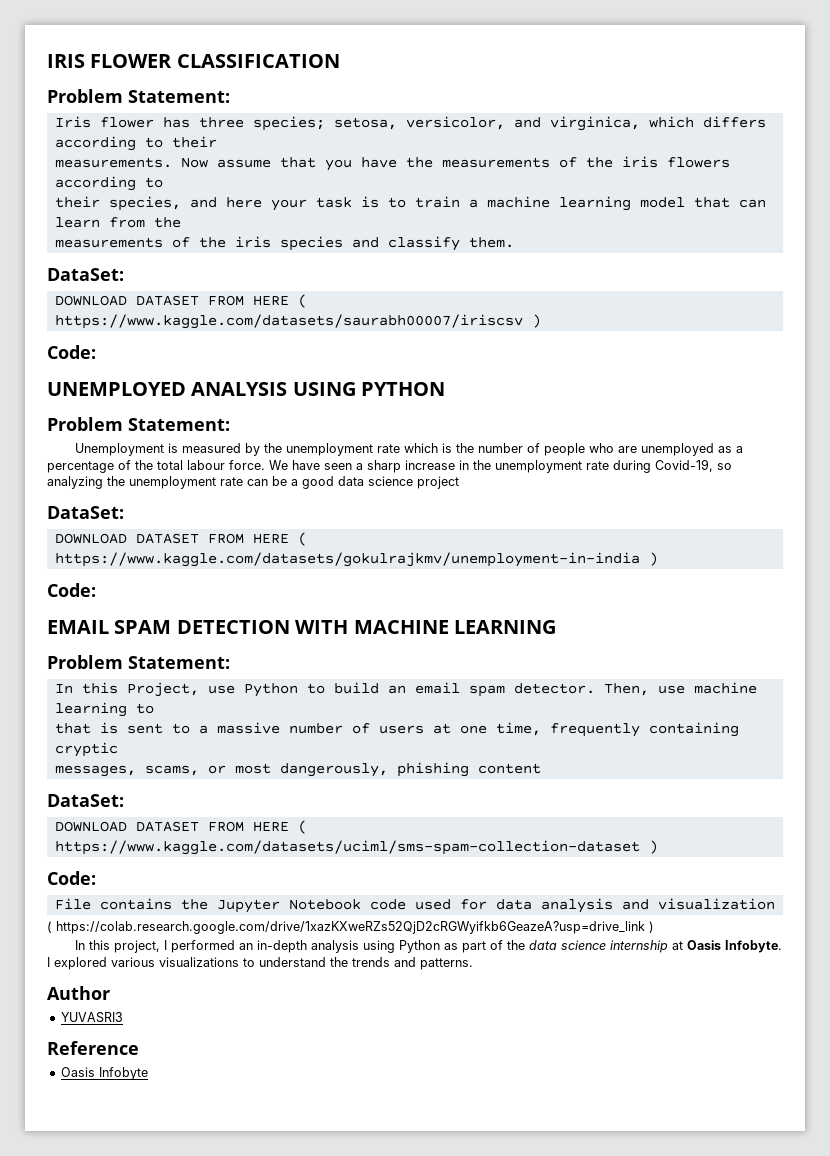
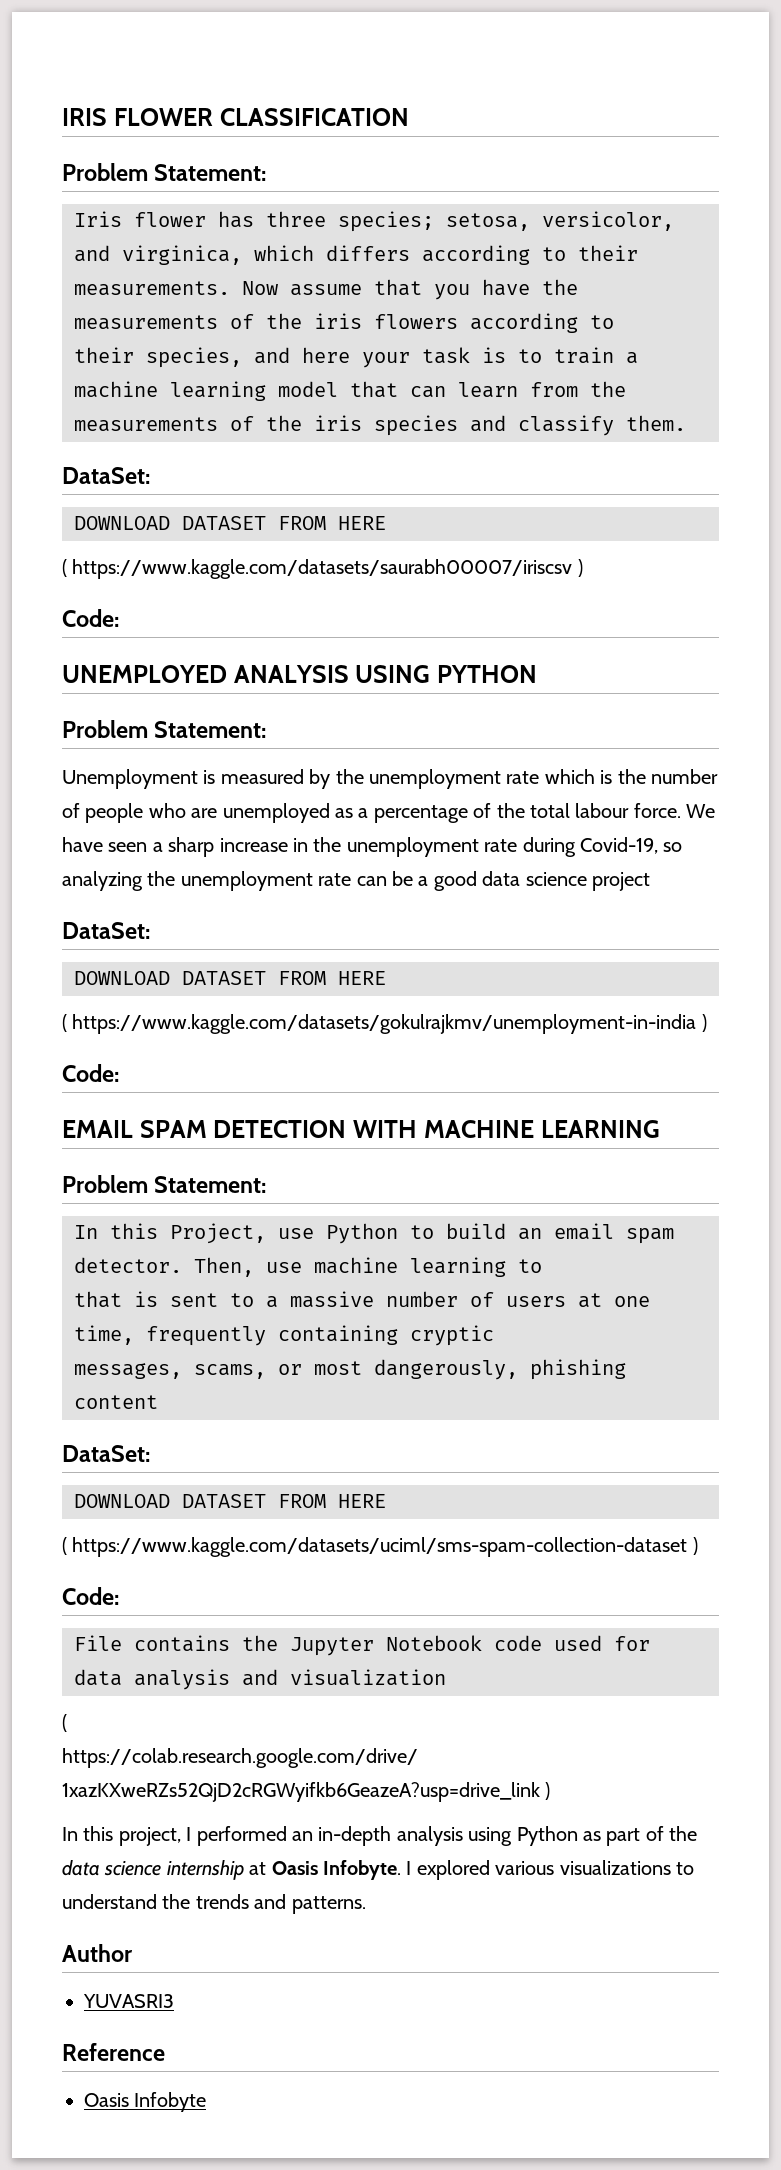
  measurements of the iris species and classify them.
  DataSet:
- DOWNLOAD DATASET FROM HERE ( https://www.kaggle.com/datasets/saurabh00007/iriscsv )
+ DOWNLOAD DATASET FROM HERE
+ ( https://www.kaggle.com/datasets/saurabh00007/iriscsv )
  We have seen a sharp increase in the unemployment rate during Covid-19, so analyzing the unemployment rate can be a good data science project
  DataSet:
- DOWNLOAD DATASET FROM HERE ( https://www.kaggle.com/datasets/gokulrajkmv/unemployment-in-india )
+ DOWNLOAD DATASET FROM HERE
+ ( https://www.kaggle.com/datasets/gokulrajkmv/unemployment-in-india )
  messages, scams, or most dangerously, phishing content
  DataSet:
- DOWNLOAD DATASET FROM HERE ( https://www.kaggle.com/datasets/uciml/sms-spam-collection-dataset )
+ DOWNLOAD DATASET FROM HERE
+ ( https://www.kaggle.com/datasets/uciml/sms-spam-collection-dataset )

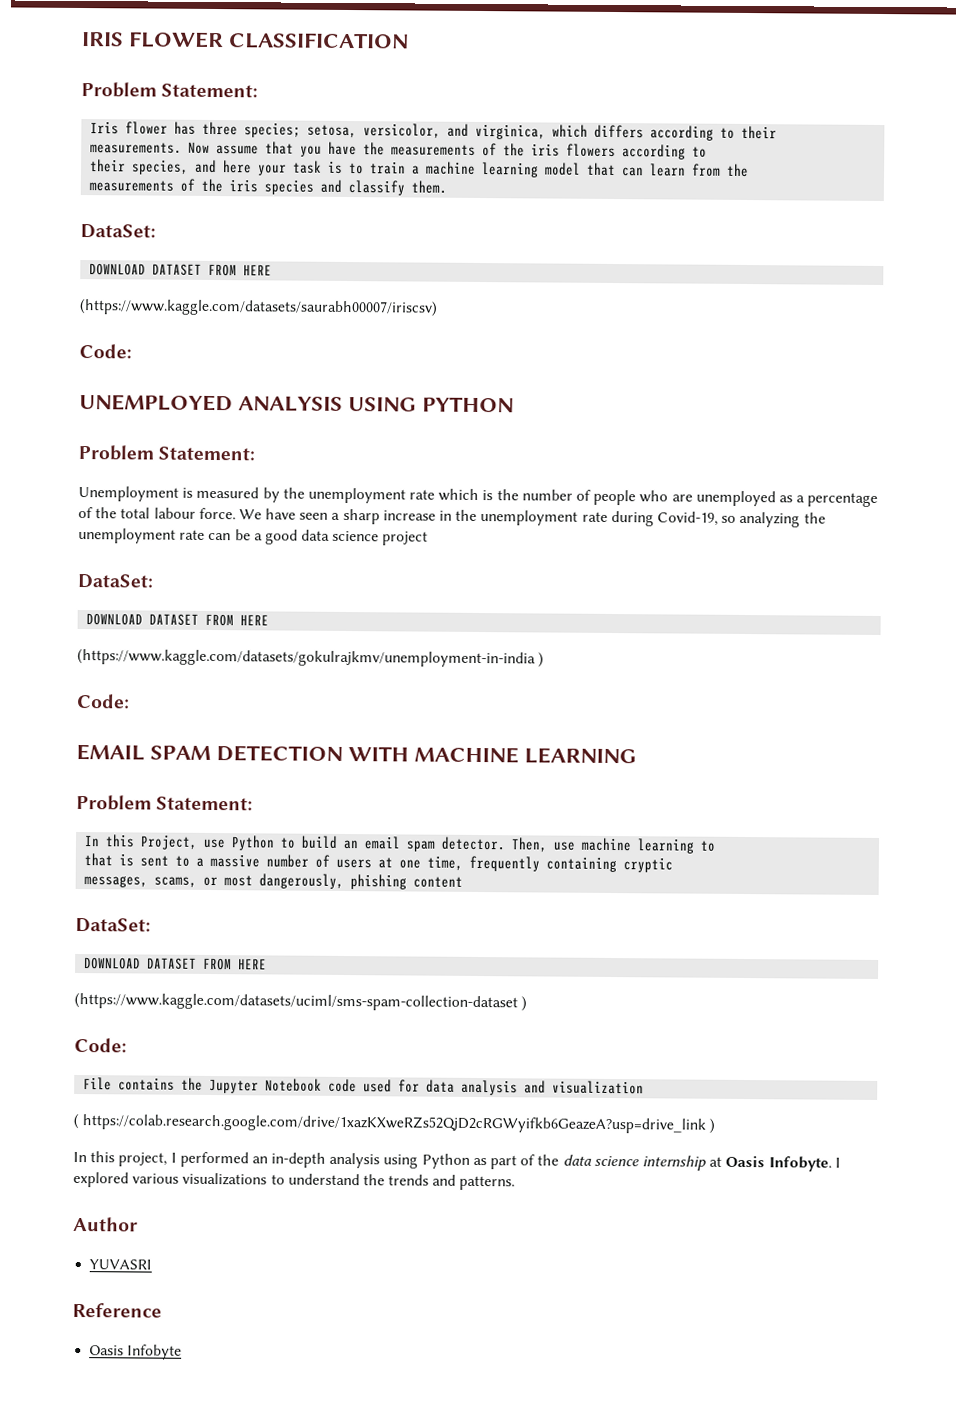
- ( https://www.kaggle.com/datasets/saurabh00007/iriscsv )
+ (https://www.kaggle.com/datasets/saurabh00007/iriscsv)
- ( https://www.kaggle.com/datasets/gokulrajkmv/unemployment-in-india )
+ (https://www.kaggle.com/datasets/gokulrajkmv/unemployment-in-india )
- ( https://www.kaggle.com/datasets/uciml/sms-spam-collection-dataset )
+ (https://www.kaggle.com/datasets/uciml/sms-spam-collection-dataset )
- YUVASRI3
+ YUVASRI

